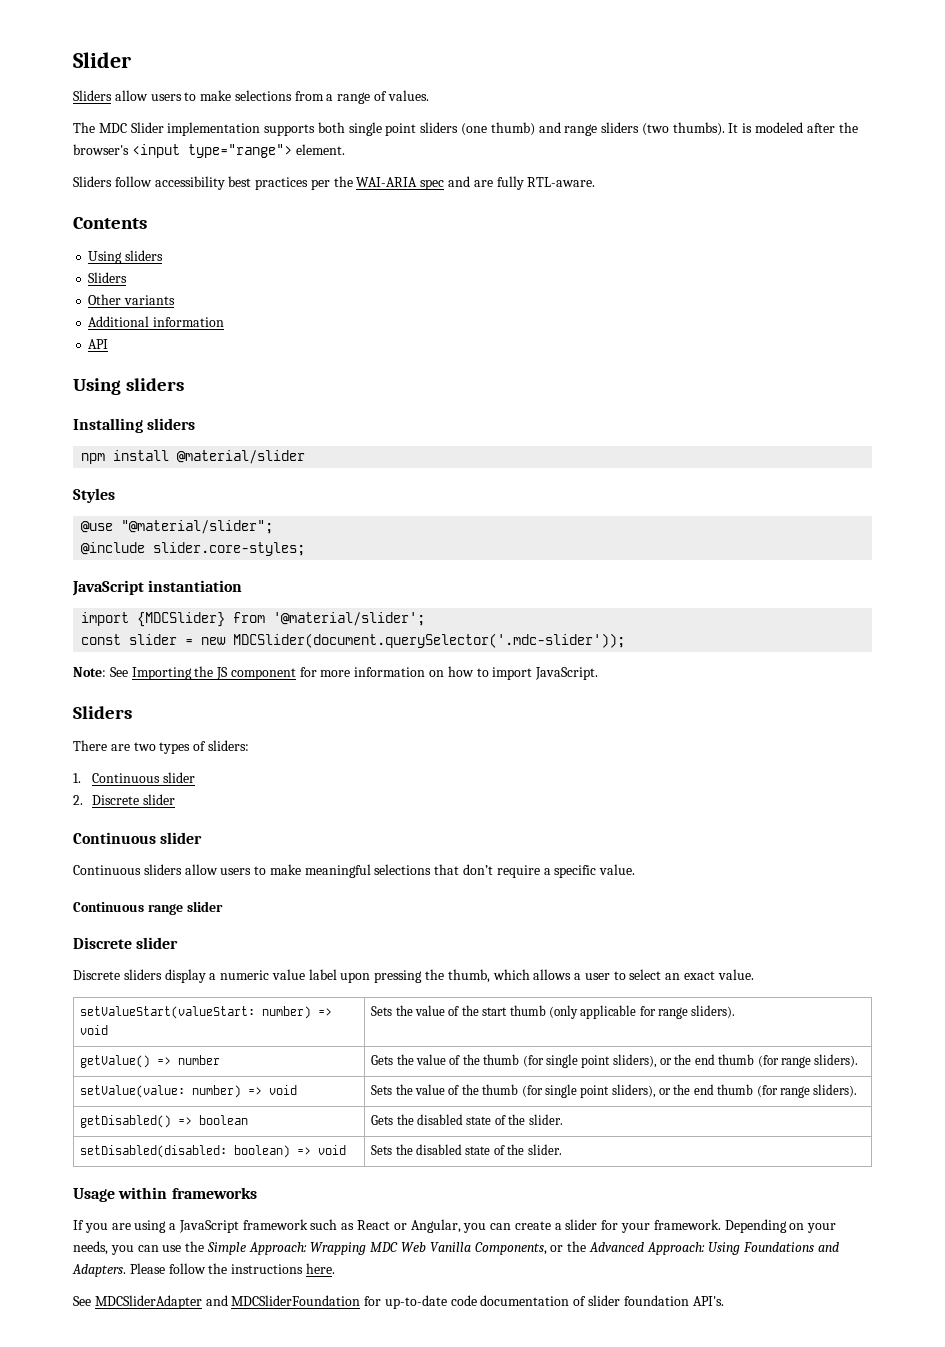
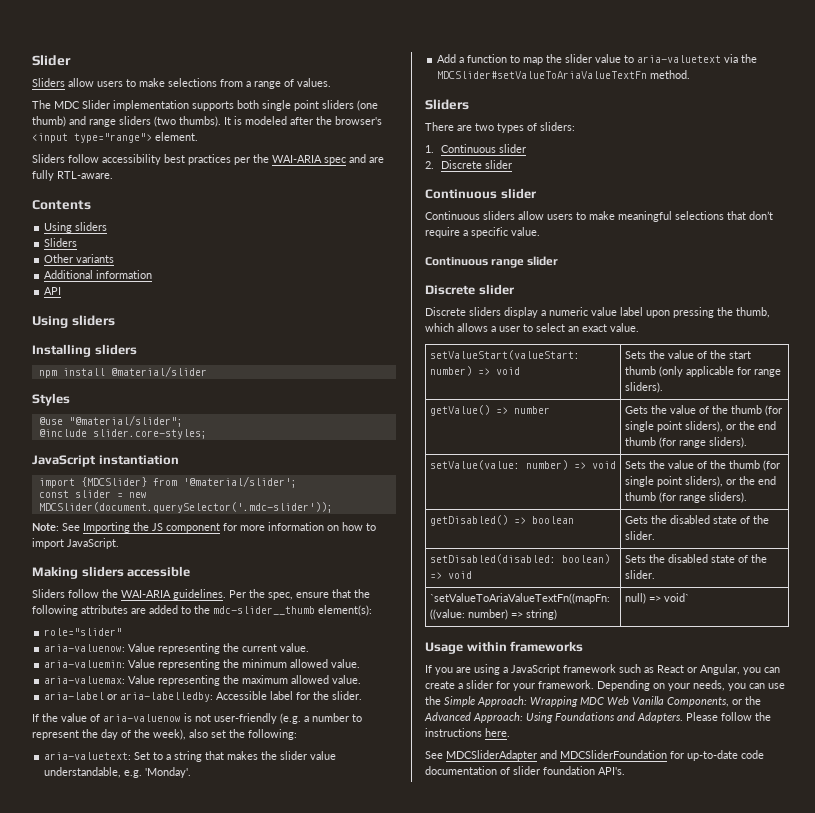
+ Making sliders accessible
+ Sliders follow the WAI-ARIA guidelines. Per the spec, ensure that the following attributes are added to the mdc-slider__thumb element(s):
+ role="slider"
+ aria-valuenow: Value representing the current value.
+ aria-valuemin: Value representing the minimum allowed value.
+ aria-valuemax: Value representing the maximum allowed value.
+ aria-label or aria-labelledby: Accessible label for the slider.
+ If the value of aria-valuenow is not user-friendly (e.g. a number to represent the day of the week), also set the following:
+ aria-valuetext: Set to a string that makes the slider value understandable, e.g. 'Monday'.
+ Add a function to map the slider value to aria-valuetext via the MDCSlider#setValueToAriaValueTextFn method.
+ `setValueToAriaValueTextFn((mapFn: ((value: number) => string) | null) => void`

